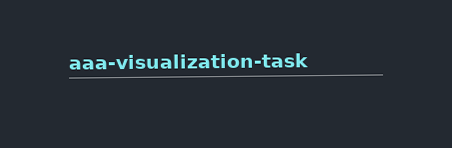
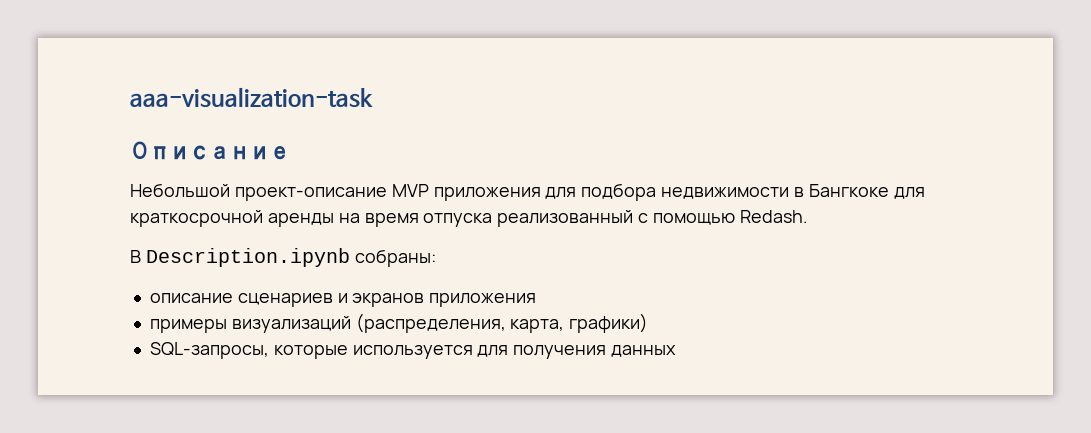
+ Описание
+ Небольшой проект-описание MVP приложения для подбора недвижимости в Бангкоке для краткосрочной аренды на время отпуска реализованный с помощью Redash.
+ В Description.ipynb собраны:
+ описание сценариев и экранов приложения
+ примеры визуализаций (распределения, карта, графики)
+ SQL-запросы, которые используется для получения данных

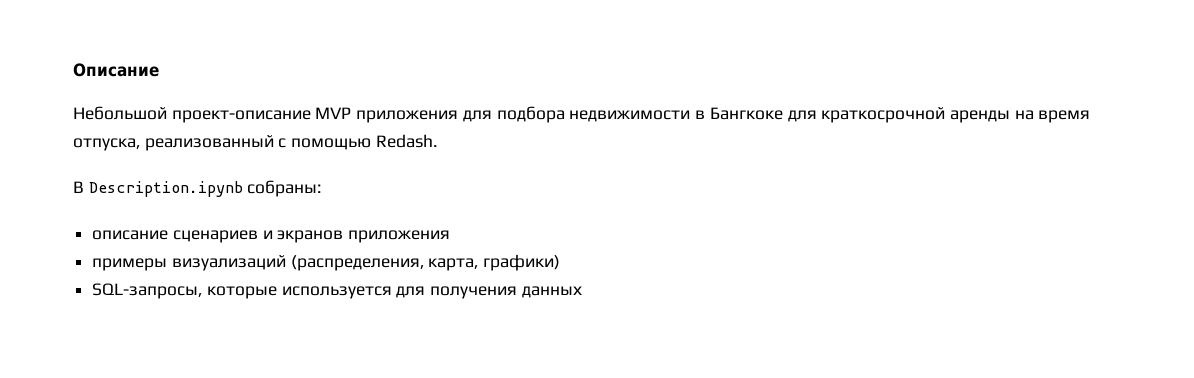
- aaa-visualization-task
- Небольшой проект-описание MVP приложения для подбора недвижимости в Бангкоке для краткосрочной аренды на время отпуска реализованный с помощью Redash.
+ Небольшой проект-описание MVP приложения для подбора недвижимости в Бангкоке для краткосрочной аренды на время отпуска, реализованный с помощью Redash.

